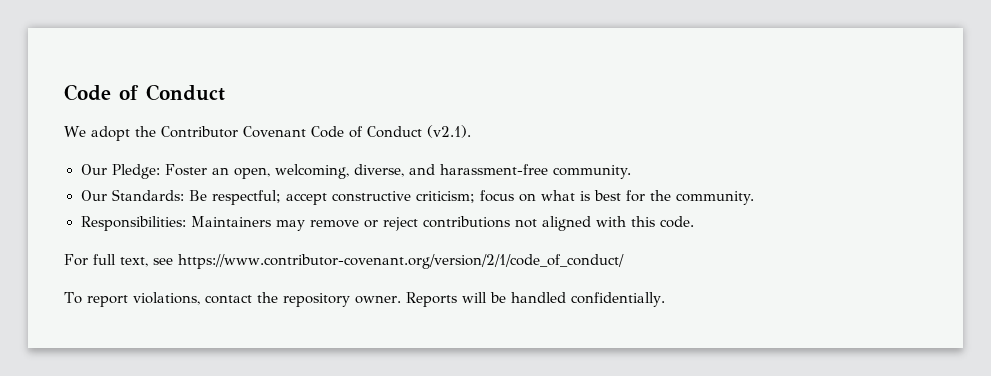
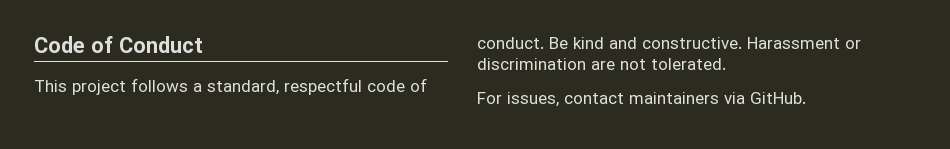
- We adopt the Contributor Covenant Code of Conduct (v2.1).
- Our Pledge: Foster an open, welcoming, diverse, and harassment-free community.
- Our Standards: Be respectful; accept constructive criticism; focus on what is best for the community.
- Responsibilities: Maintainers may remove or reject contributions not aligned with this code.
- For full text, see https://www.contributor-covenant.org/version/2/1/code_of_conduct/
- To report violations, contact the repository owner. Reports will be handled confidentially.
+ This project follows a standard, respectful code of conduct. Be kind and constructive. Harassment or discrimination are not tolerated.
+ For issues, contact maintainers via GitHub.

